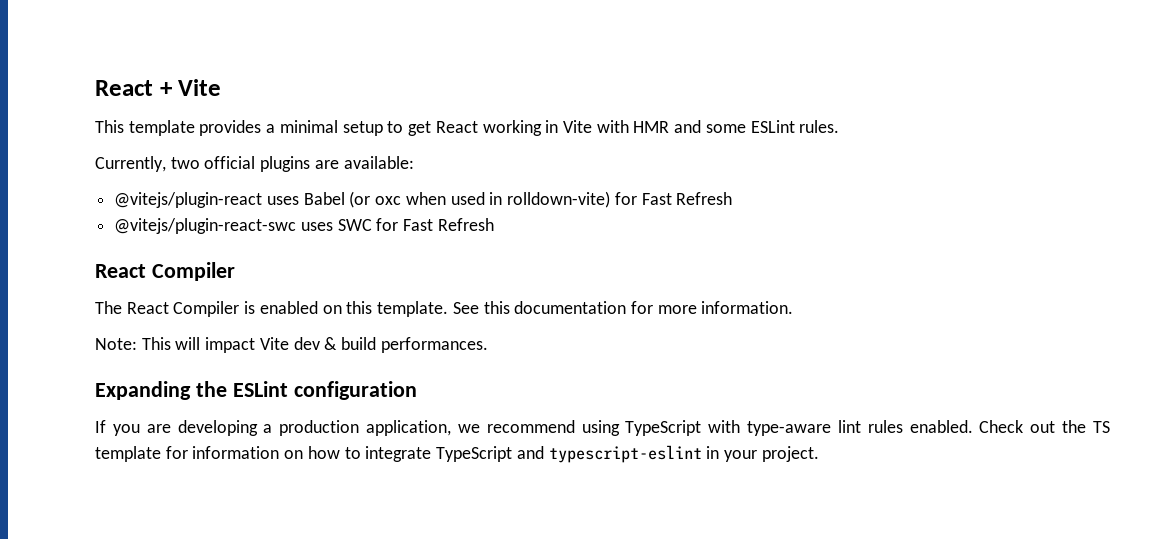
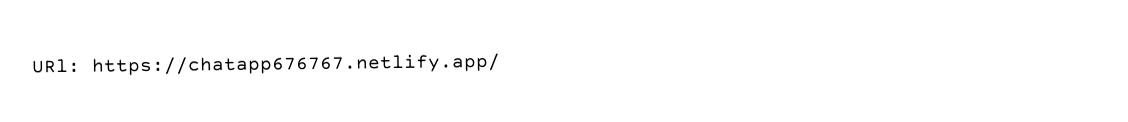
- React + Vite
- This template provides a minimal setup to get React working in Vite with HMR and some ESLint rules.
- Currently, two official plugins are available:
- @vitejs/plugin-react uses Babel (or oxc when used in rolldown-vite) for Fast Refresh
- @vitejs/plugin-react-swc uses SWC for Fast Refresh
- React Compiler
- The React Compiler is enabled on this template. See this documentation for more information.
- Note: This will impact Vite dev & build performances.
- Expanding the ESLint configuration
- If you are developing a production application, we recommend using TypeScript with type-aware lint rules enabled. Check out the TS template for information on how to integrate TypeScript and typescript-eslint in your project.
+ URl: https://chatapp676767.netlify.app/

